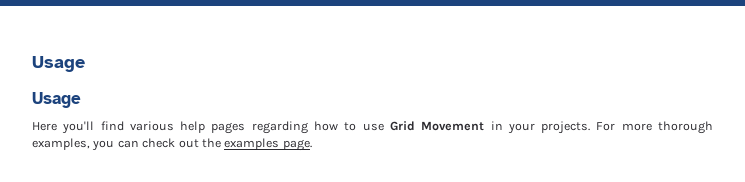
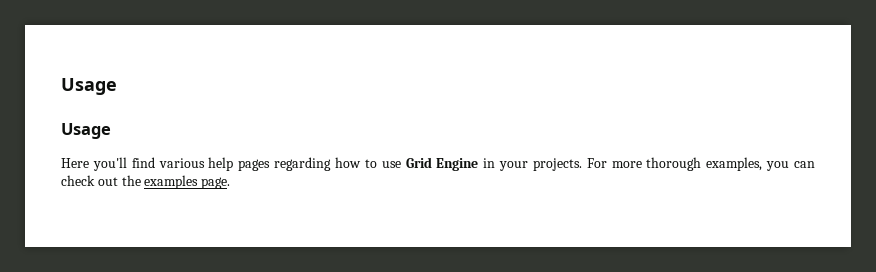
- Here you'll find various help pages regarding how to use Grid Movement in your projects.
+ Here you'll find various help pages regarding how to use Grid Engine in your projects.

